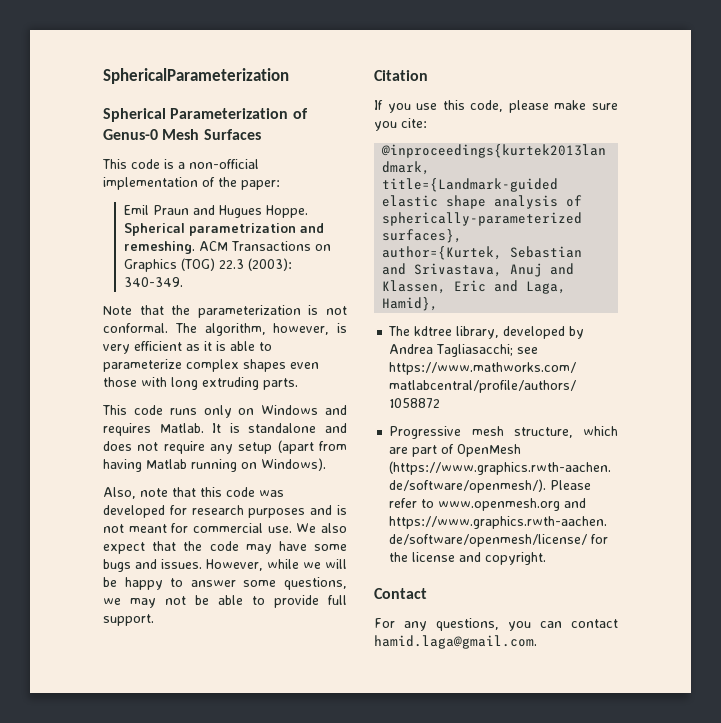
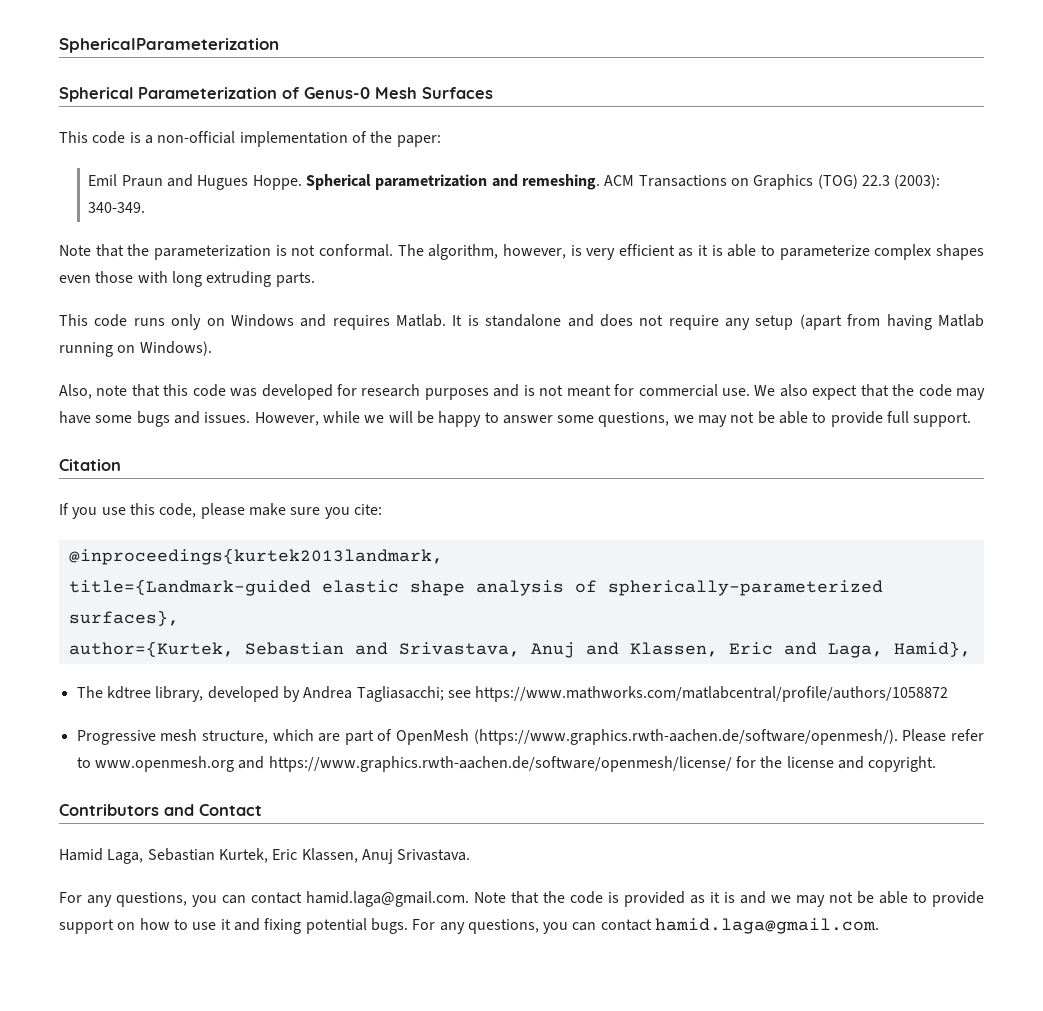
- Contact
+ Contributors and Contact
- For any questions, you can contact hamid.laga@gmail.com.
+ Hamid Laga, Sebastian Kurtek, Eric Klassen, Anuj Srivastava.
+ For any questions, you can contact hamid.laga@gmail.com. Note that the code is provided as it is and we may not be able to provide support on how to use it and fixing potential bugs. For any questions, you can contact hamid.laga@gmail.com.

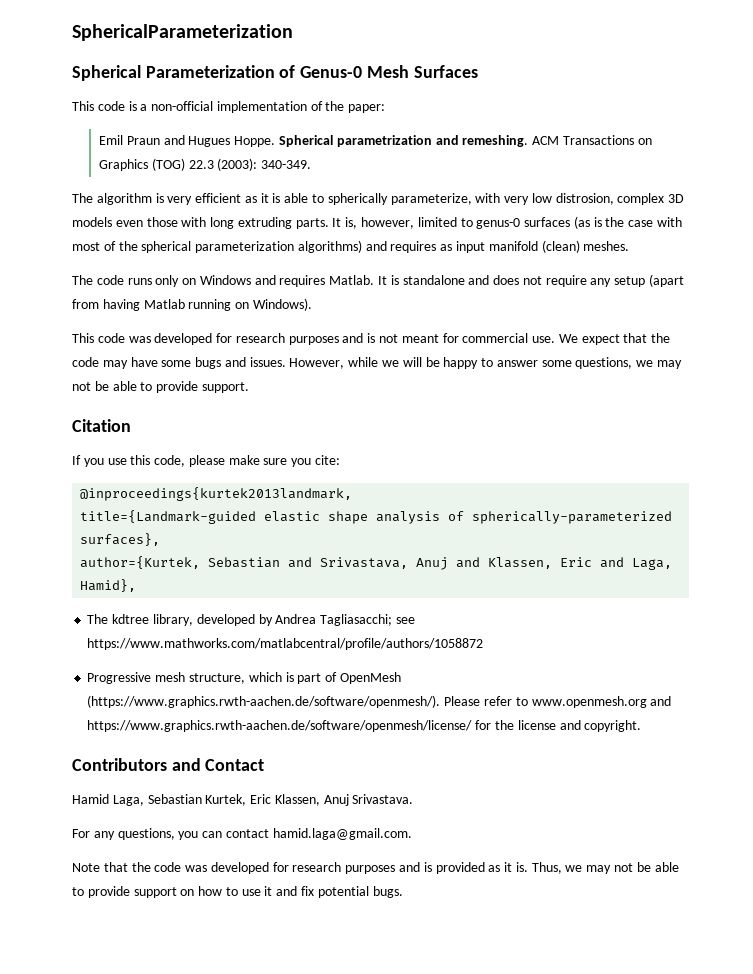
- Note that the parameterization is not conformal. The algorithm, however, is very efficient as it is able to parameterize complex shapes even those with long extruding parts.
- This code runs only on Windows and requires Matlab.
+ The algorithm is very efficient as it is able to spherically parameterize, with very low distrosion, complex 3D models even those with long extruding parts. It is, however, limited to genus-0 surfaces (as is the case with most of the spherical parameterization algorithms) and requires as input manifold (clean) meshes.
+ The code runs only on Windows and requires Matlab.
- Also, note that this code was developed for research purposes and is not meant for commercial use.
+ This code was developed for research purposes and is not meant for commercial use.
- We also expect that the code may have some bugs and issues.
+ We expect that the code may have some bugs and issues.
- However, while we will be happy to answer some questions, we may not be able to provide full support.
+ However, while we will be happy to answer some questions, we may not be able to provide support.
- Progressive mesh structure, which are part of OpenMesh (https://www.graphics.rwth-aachen.de/software/openmesh/). Please refer to www.openmesh.org and https://www.graphics.rwth-aachen.de/software/openmesh/license/ for the license and copyright.
+ Progressive mesh structure, which is part of OpenMesh (https://www.graphics.rwth-aachen.de/software/openmesh/). Please refer to www.openmesh.org and https://www.graphics.rwth-aachen.de/software/openmesh/license/ for the license and copyright.
- For any questions, you can contact hamid.laga@gmail.com. Note that the code is provided as it is and we may not be able to provide support on how to use it and fixing potential bugs. For any questions, you can contact hamid.laga@gmail.com.
+ For any questions, you can contact hamid.laga@gmail.com.
+ Note that the code was developed for research purposes and is provided as it is. Thus, we may not be able to provide support on how to use it and fix potential bugs.

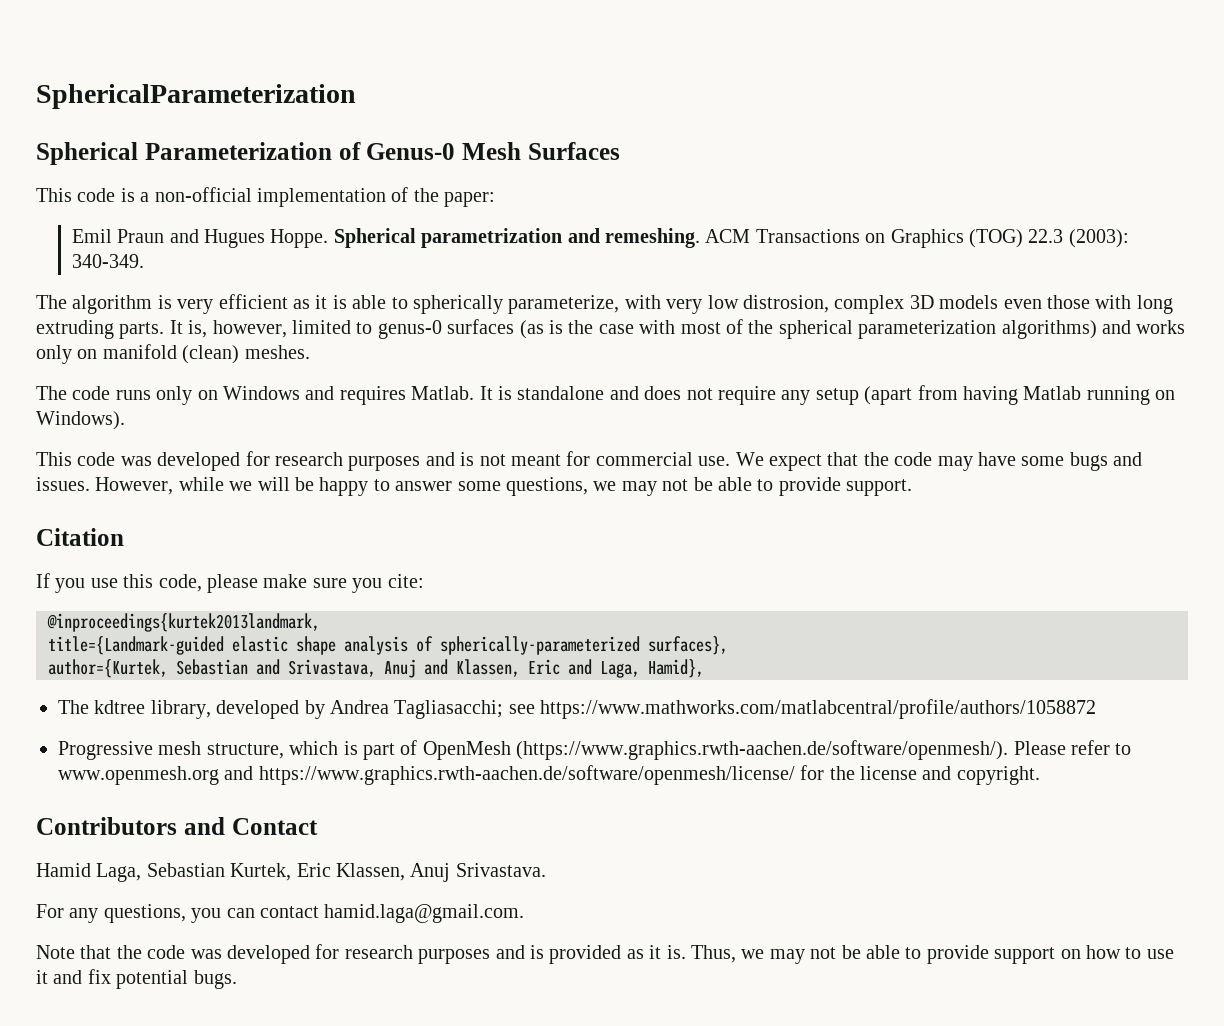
- It is, however, limited to genus-0 surfaces (as is the case with most of the spherical parameterization algorithms) and requires as input manifold (clean) meshes.
+ It is, however, limited to genus-0 surfaces (as is the case with most of the spherical parameterization algorithms) and works only on manifold (clean) meshes.

